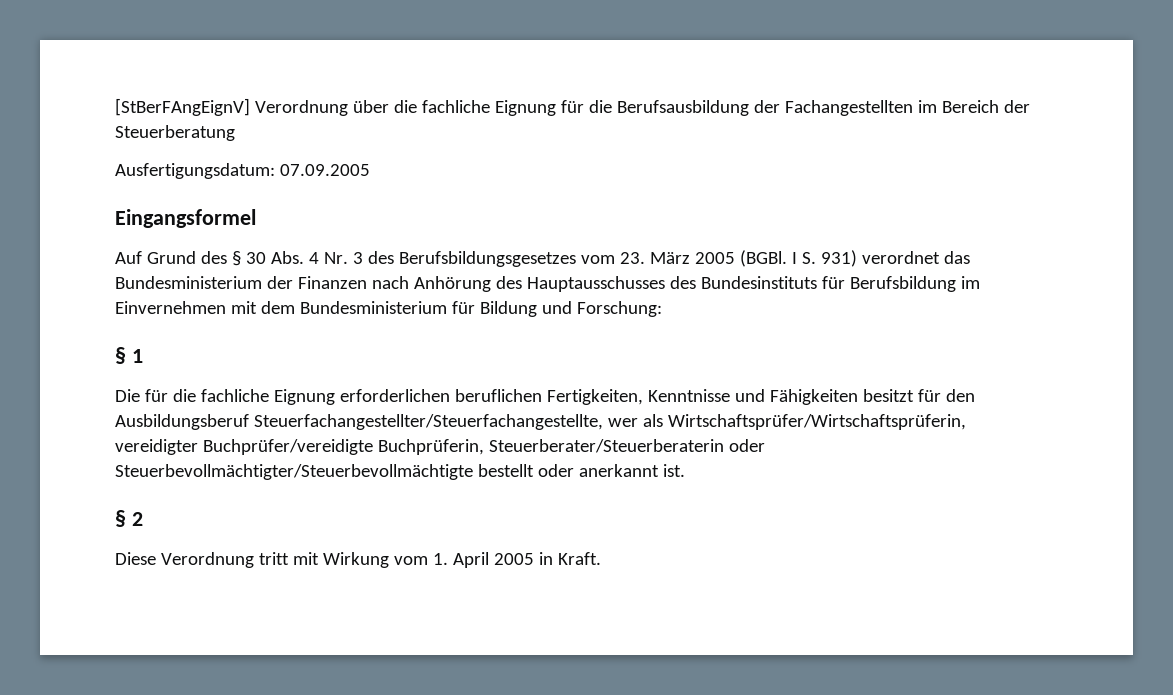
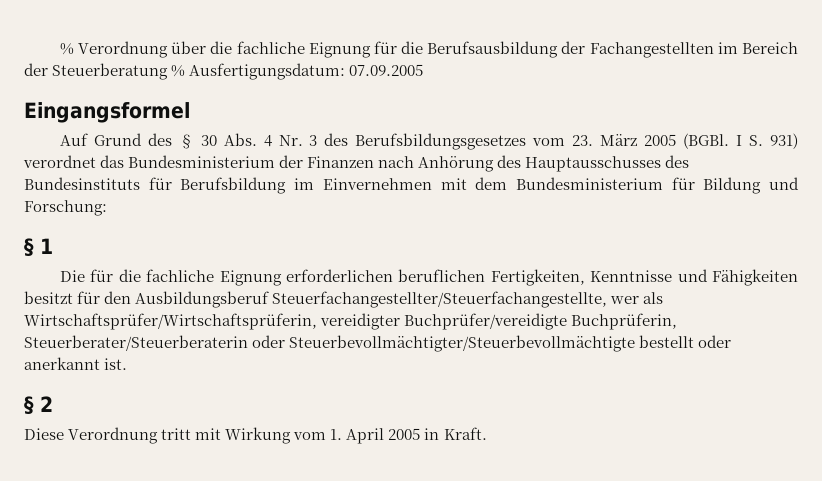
- [StBerFAngEignV] Verordnung über die fachliche Eignung für die Berufsausbildung der Fachangestellten im Bereich der Steuerberatung
- Ausfertigungsdatum: 07.09.2005
+ % Verordnung über die fachliche Eignung für die Berufsausbildung der Fachangestellten im Bereich der Steuerberatung % Ausfertigungsdatum: 07.09.2005

